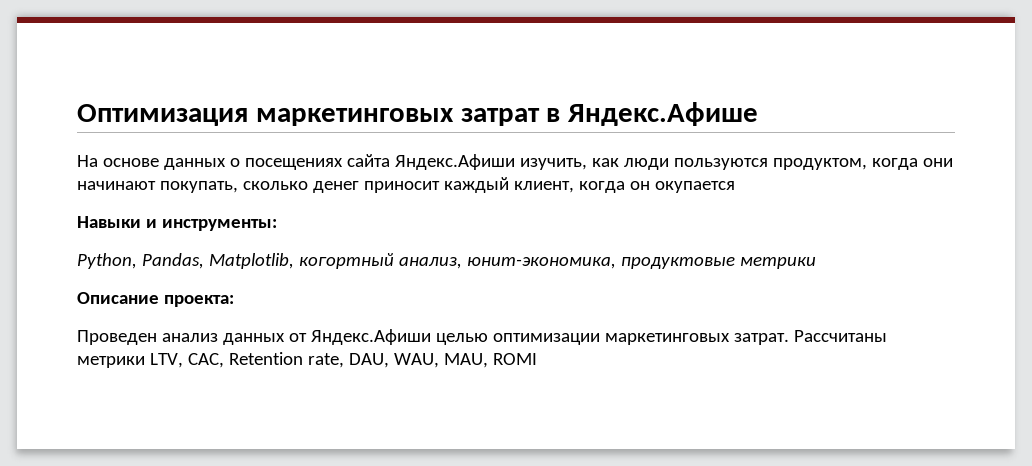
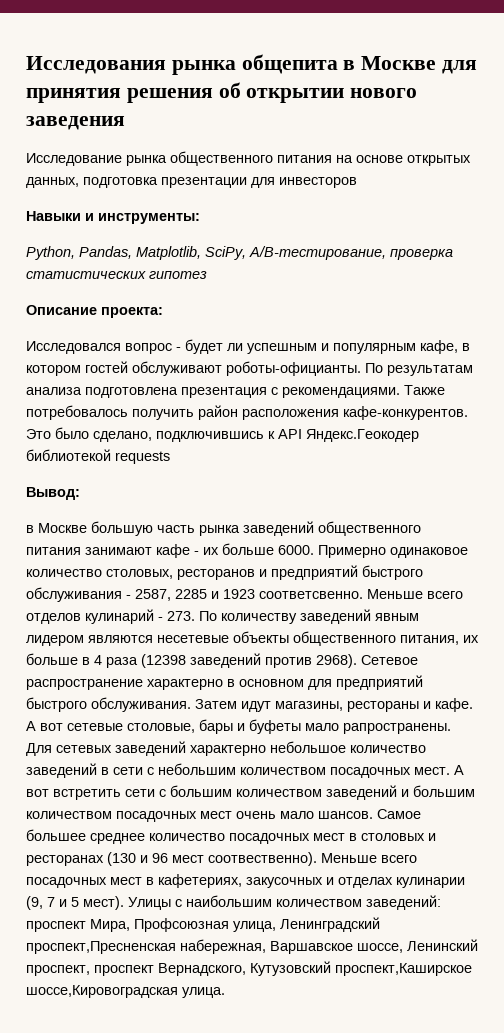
- Оптимизация маркетинговых затрат в Яндекс.Афише
- На основе данных о посещениях сайта Яндекс.Афиши изучить, как люди пользуются продуктом, когда они начинают покупать, сколько денег приносит каждый клиент, когда он окупается
+ Исследования рынка общепита в Москве для принятия решения об открытии нового заведения
+ Исследование рынка общественного питания на основе открытых данных, подготовка презентации для инвесторов
- Python, Pandas, Matplotlib, когортный анализ, юнит-экономика, продуктовые метрики
+ Python, Pandas, Matplotlib, SciPy, A/B-тестирование, проверка статистических гипотез
  Описание проекта:
- Проведен анализ данных от Яндекс.Афиши целью оптимизации маркетинговых затрат. Рассчитаны метрики LTV, CAC, Retention rate, DAU, WAU, MAU, ROMI
+ Исследовался вопрос - будет ли успешным и популярным кафе, в котором гостей обслуживают роботы-официанты. По результатам анализа подготовлена презентация с рекомендациями. Также потребовалось получить район расположения кафе-конкурентов. Это было сделано, подключившись к API Яндекс.Геокодер библиотекой requests
+ Вывод:
+ в Москве большую часть рынка заведений общественного питания занимают кафе - их больше 6000. Примерно одинаковое количество столовых, ресторанов и предприятий быстрого обслуживания - 2587, 2285 и 1923 соответсвенно. Меньше всего отделов кулинарий - 273. По количеству заведений явным лидером являются несетевые объекты общественного питания, их больше в 4 раза (12398 заведений против 2968). Сетевое распространение характерно в основном для предприятий быстрого обслуживания. Затем идут магазины, рестораны и кафе. А вот сетевые столовые, бары и буфеты мало рапространены. Для сетевых заведений характерно небольшое количество заведений в сети с небольшим количеством посадочных мест. А вот встретить сети с большим количеством заведений и большим количеством посадочных мест очень мало шансов. Самое большее среднее количество посадочных мест в столовых и ресторанах (130 и 96 мест соотвественно). Меньше всего посадочных мест в кафетериях, закусочных и отделах кулинарии (9, 7 и 5 мест). Улицы с наибольшим количеством заведений: проспект Мира, Профсоюзная улица, Ленинградский проспект,Пресненская набережная, Варшавское шоссе, Ленинский проспект, проспект Вернадского, Кутузовский проспект,Каширское шоссе,Кировоградская улица.

